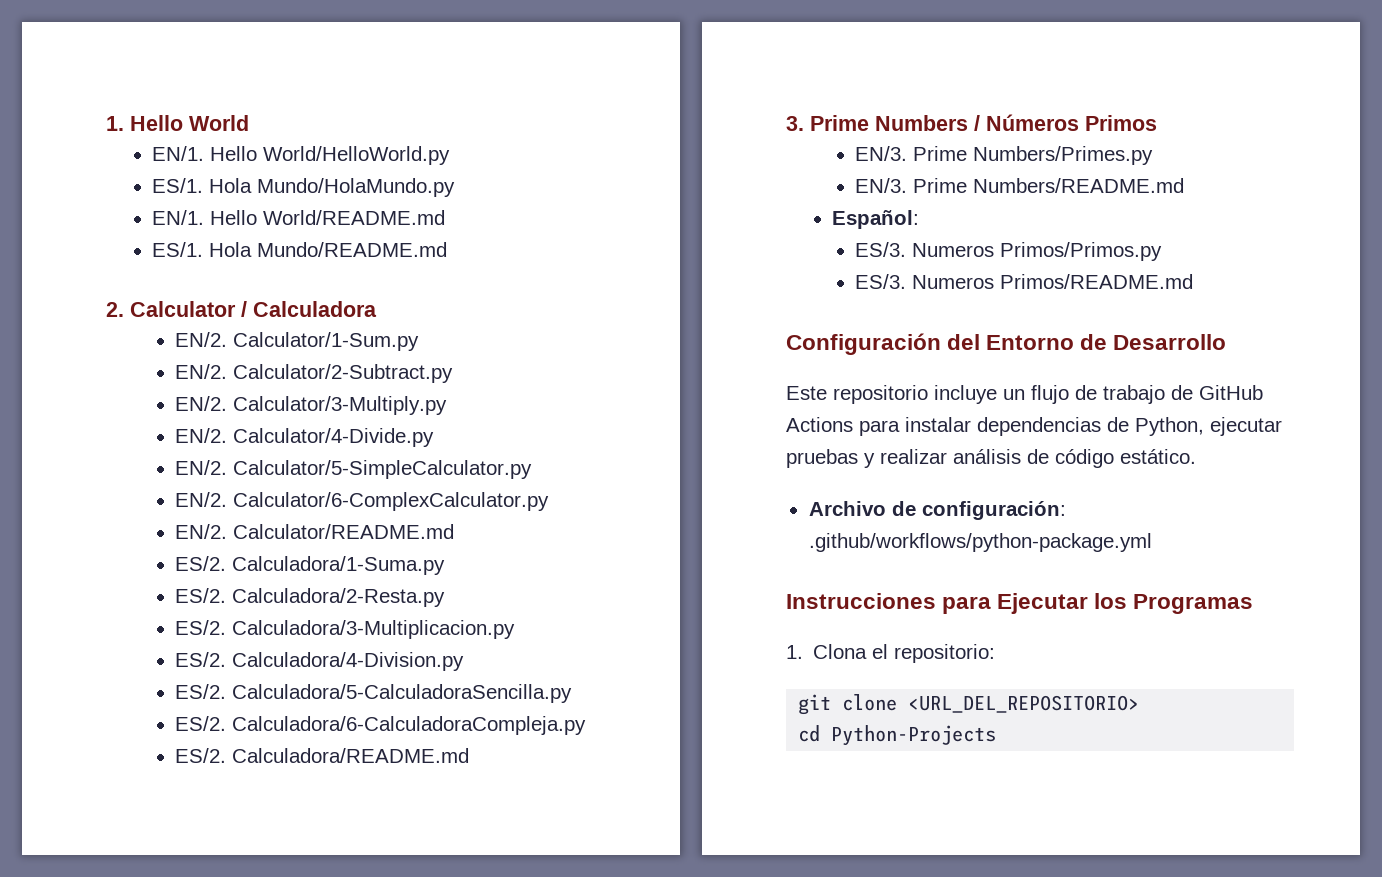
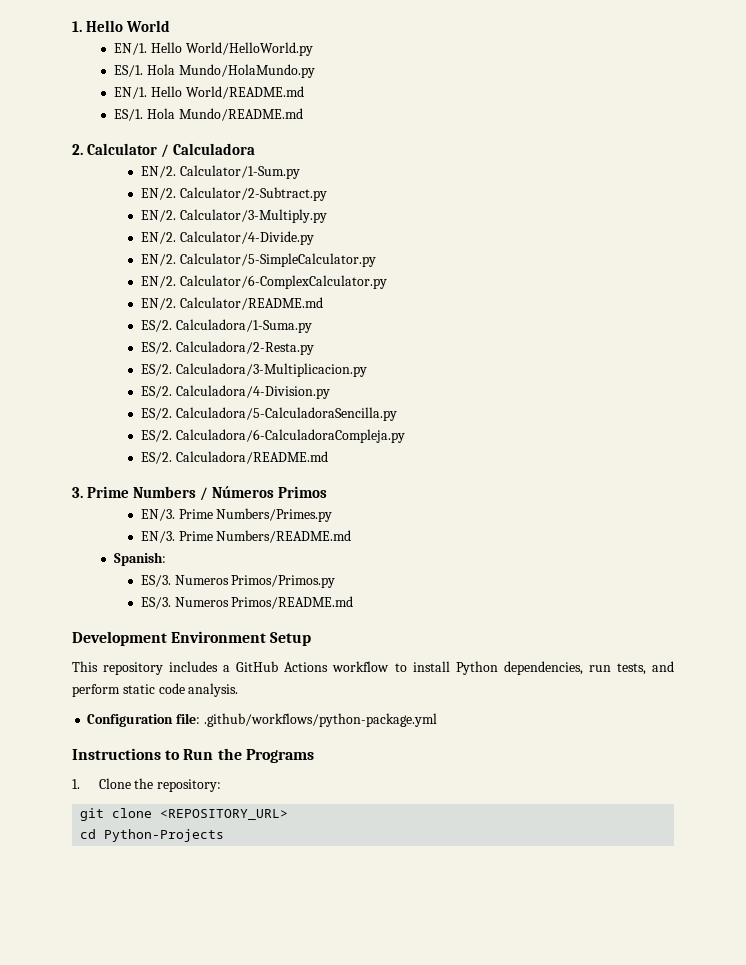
- Español:
+ Spanish:
- Configuración del Entorno de Desarrollo
- Este repositorio incluye un flujo de trabajo de GitHub Actions para instalar dependencias de Python, ejecutar pruebas y realizar análisis de código estático.
- Archivo de configuración: .github/workflows/python-package.yml
- Instrucciones para Ejecutar los Programas
- 1. Clona el repositorio:
+ Development Environment Setup
+ This repository includes a GitHub Actions workflow to install Python dependencies, run tests, and perform static code analysis.
+ Configuration file: .github/workflows/python-package.yml
+ Instructions to Run the Programs
+ 1. Clone the repository:
- git clone <URL_DEL_REPOSITORIO>
+ git clone <REPOSITORY_URL>

